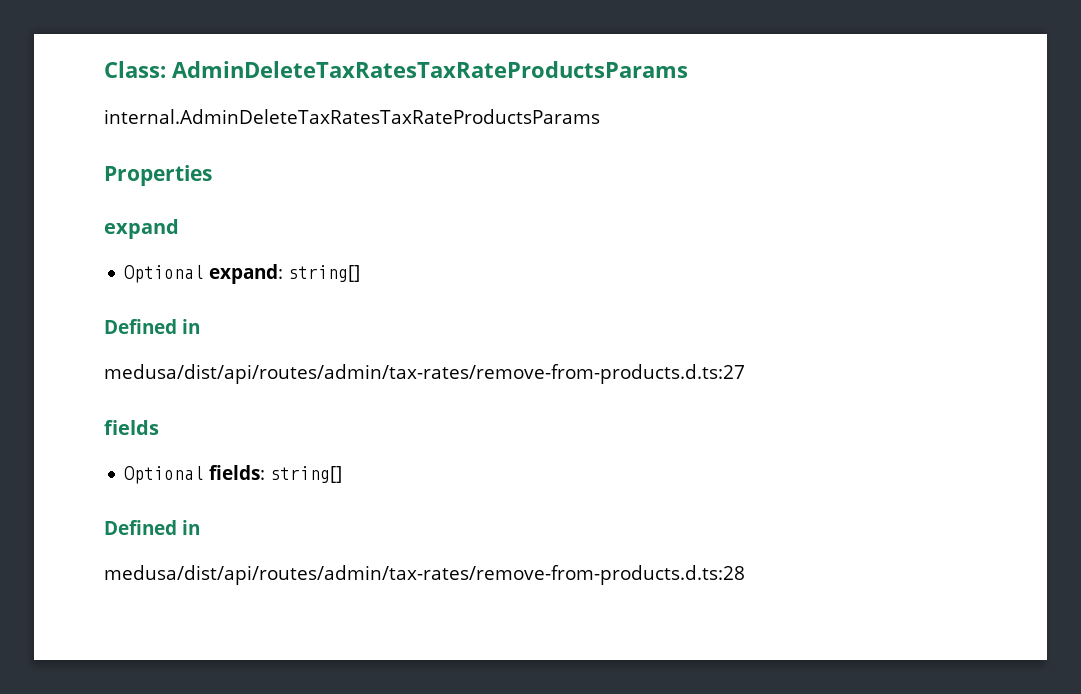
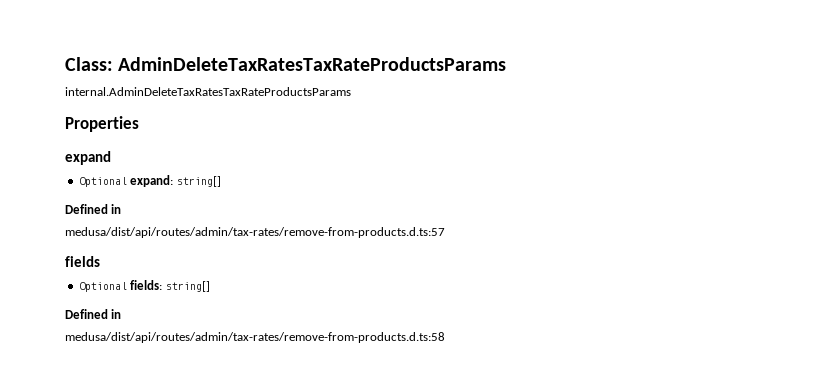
- medusa/dist/api/routes/admin/tax-rates/remove-from-products.d.ts:27
+ medusa/dist/api/routes/admin/tax-rates/remove-from-products.d.ts:57
- medusa/dist/api/routes/admin/tax-rates/remove-from-products.d.ts:28
+ medusa/dist/api/routes/admin/tax-rates/remove-from-products.d.ts:58

